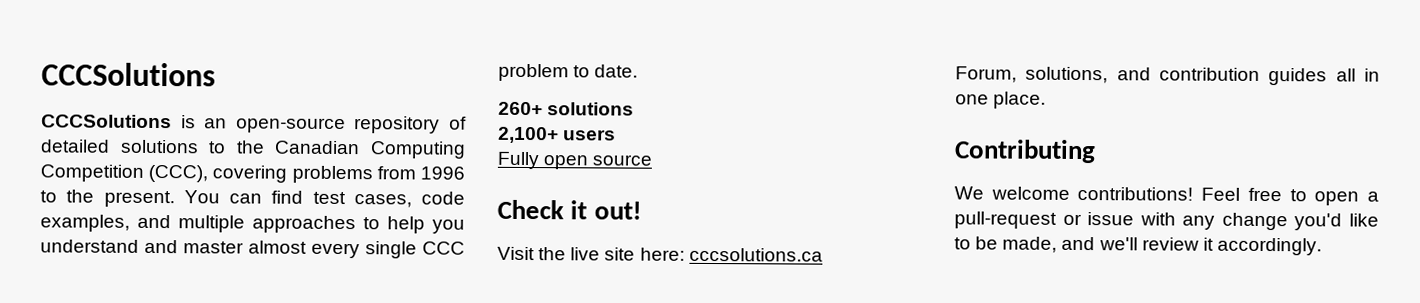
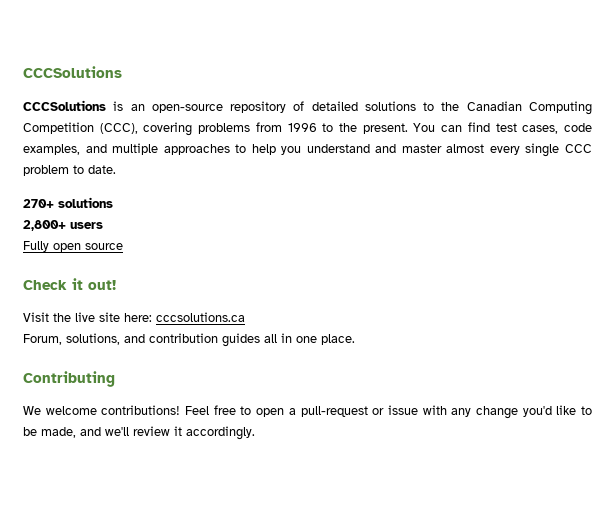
- 260+ solutions
+ 270+ solutions
- 2,100+ users
+ 2,800+ users

